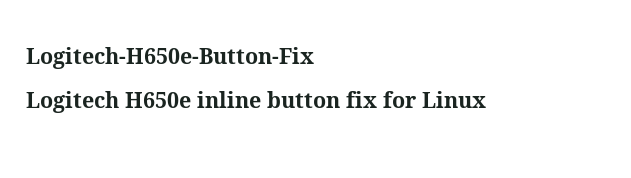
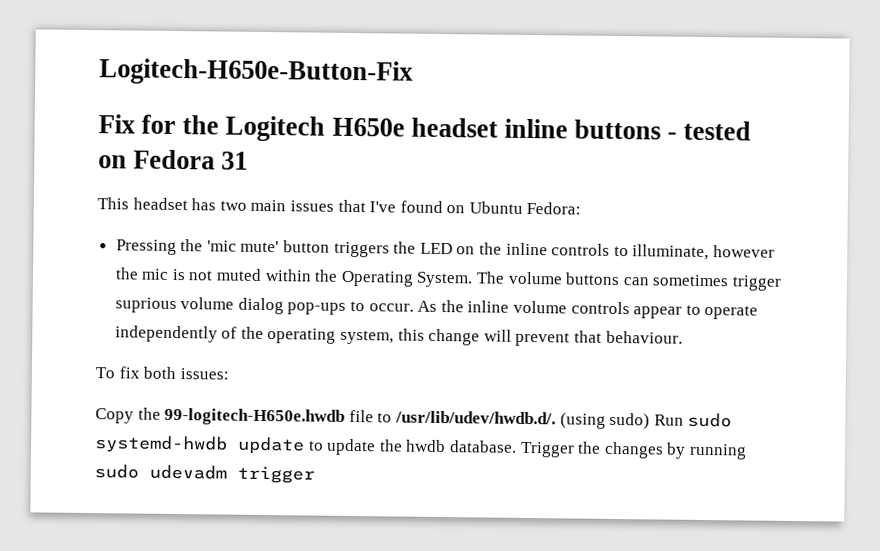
- Logitech H650e inline button fix for Linux
+ Fix for the Logitech H650e headset inline buttons - tested on Fedora 31
+ This headset has two main issues that I've found on Ubuntu Fedora:
+ Pressing the 'mic mute' button triggers the LED on the inline controls to illuminate, however the mic is not muted within the Operating System. The volume buttons can sometimes trigger suprious volume dialog pop-ups to occur. As the inline volume controls appear to operate independently of the operating system, this change will prevent that behaviour.
+ To fix both issues:
+ Copy the 99-logitech-H650e.hwdb file to /usr/lib/udev/hwdb.d/. (using sudo) Run sudo systemd-hwdb update to update the hwdb database. Trigger the changes by running sudo udevadm trigger

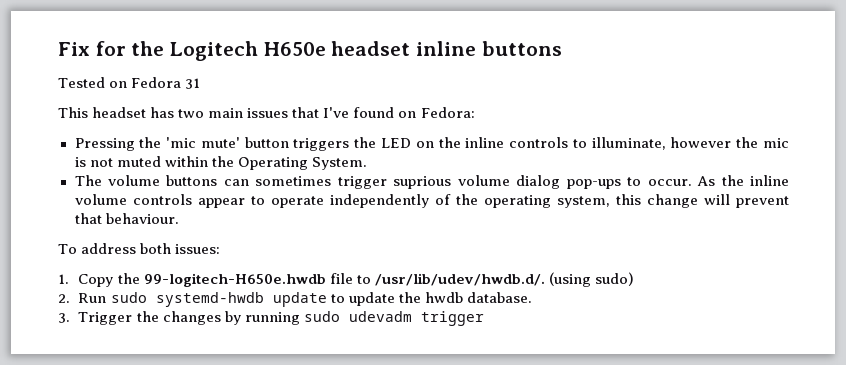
- Logitech-H650e-Button-Fix
- Fix for the Logitech H650e headset inline buttons - tested on Fedora 31
+ Fix for the Logitech H650e headset inline buttons
+ Tested on Fedora 31
- This headset has two main issues that I've found on Ubuntu Fedora:
+ This headset has two main issues that I've found on Fedora:
- Pressing the 'mic mute' button triggers the LED on the inline controls to illuminate, however the mic is not muted within the Operating System. The volume buttons can sometimes trigger suprious volume dialog pop-ups to occur.
+ Pressing the 'mic mute' button triggers the LED on the inline controls to illuminate, however the mic is not muted within the Operating System.
+ The volume buttons can sometimes trigger suprious volume dialog pop-ups to occur.
- To fix both issues:
+ To address both issues:
- Copy the 99-logitech-H650e.hwdb file to /usr/lib/udev/hwdb.d/. (using sudo) Run sudo systemd-hwdb update to update the hwdb database. Trigger the changes by running sudo udevadm trigger
+ 1. Copy the 99-logitech-H650e.hwdb file to /usr/lib/udev/hwdb.d/. (using sudo)
+ 2. Run sudo systemd-hwdb update to update the hwdb database.
+ 3. Trigger the changes by running sudo udevadm trigger

